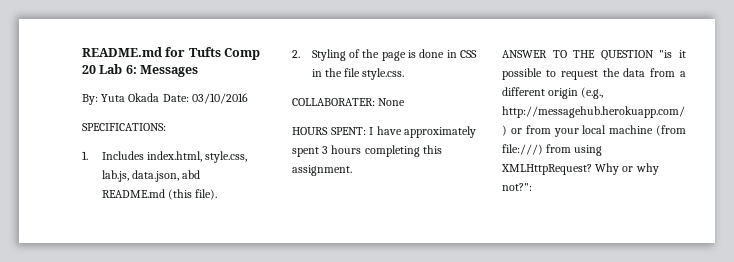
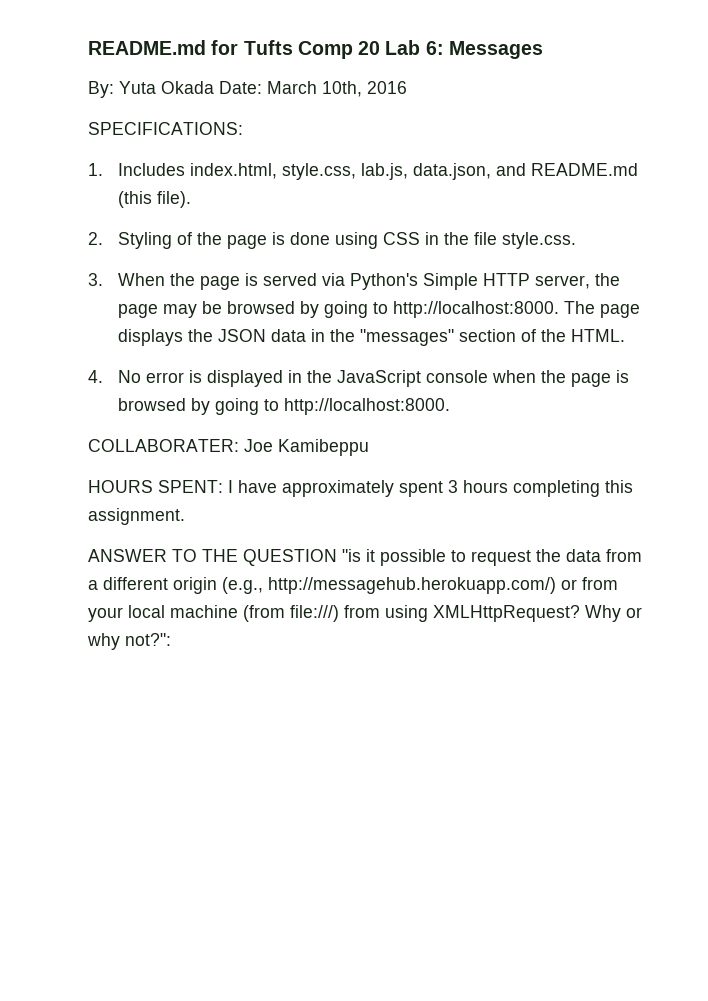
- By: Yuta Okada Date: 03/10/2016
+ By: Yuta Okada Date: March 10th, 2016
- 1. Includes index.html, style.css, lab.js, data.json, abd README.md (this file).
+ 1. Includes index.html, style.css, lab.js, data.json, and README.md (this file).
- 2. Styling of the page is done in CSS in the file style.css.
+ 2. Styling of the page is done using CSS in the file style.css.
- COLLABORATER: None
+ 3. When the page is served via Python's Simple HTTP server, the page may be browsed by going to http://localhost:8000. The page displays the JSON data in the "messages" section of the HTML.
+ 4. No error is displayed in the JavaScript console when the page is browsed by going to http://localhost:8000.
+ COLLABORATER: Joe Kamibeppu

